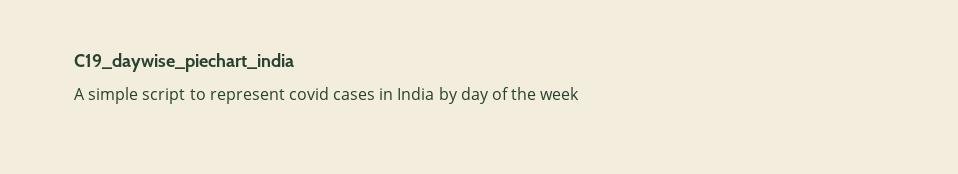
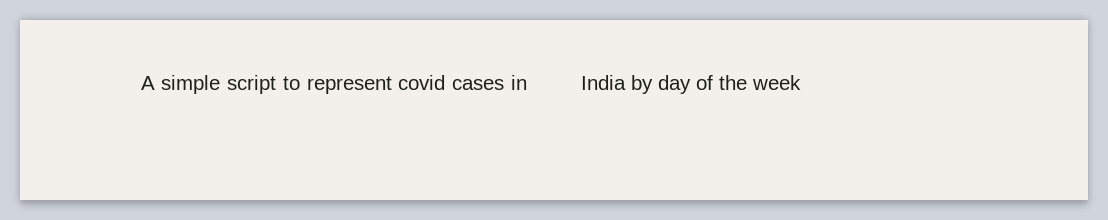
- C19_daywise_piechart_india

